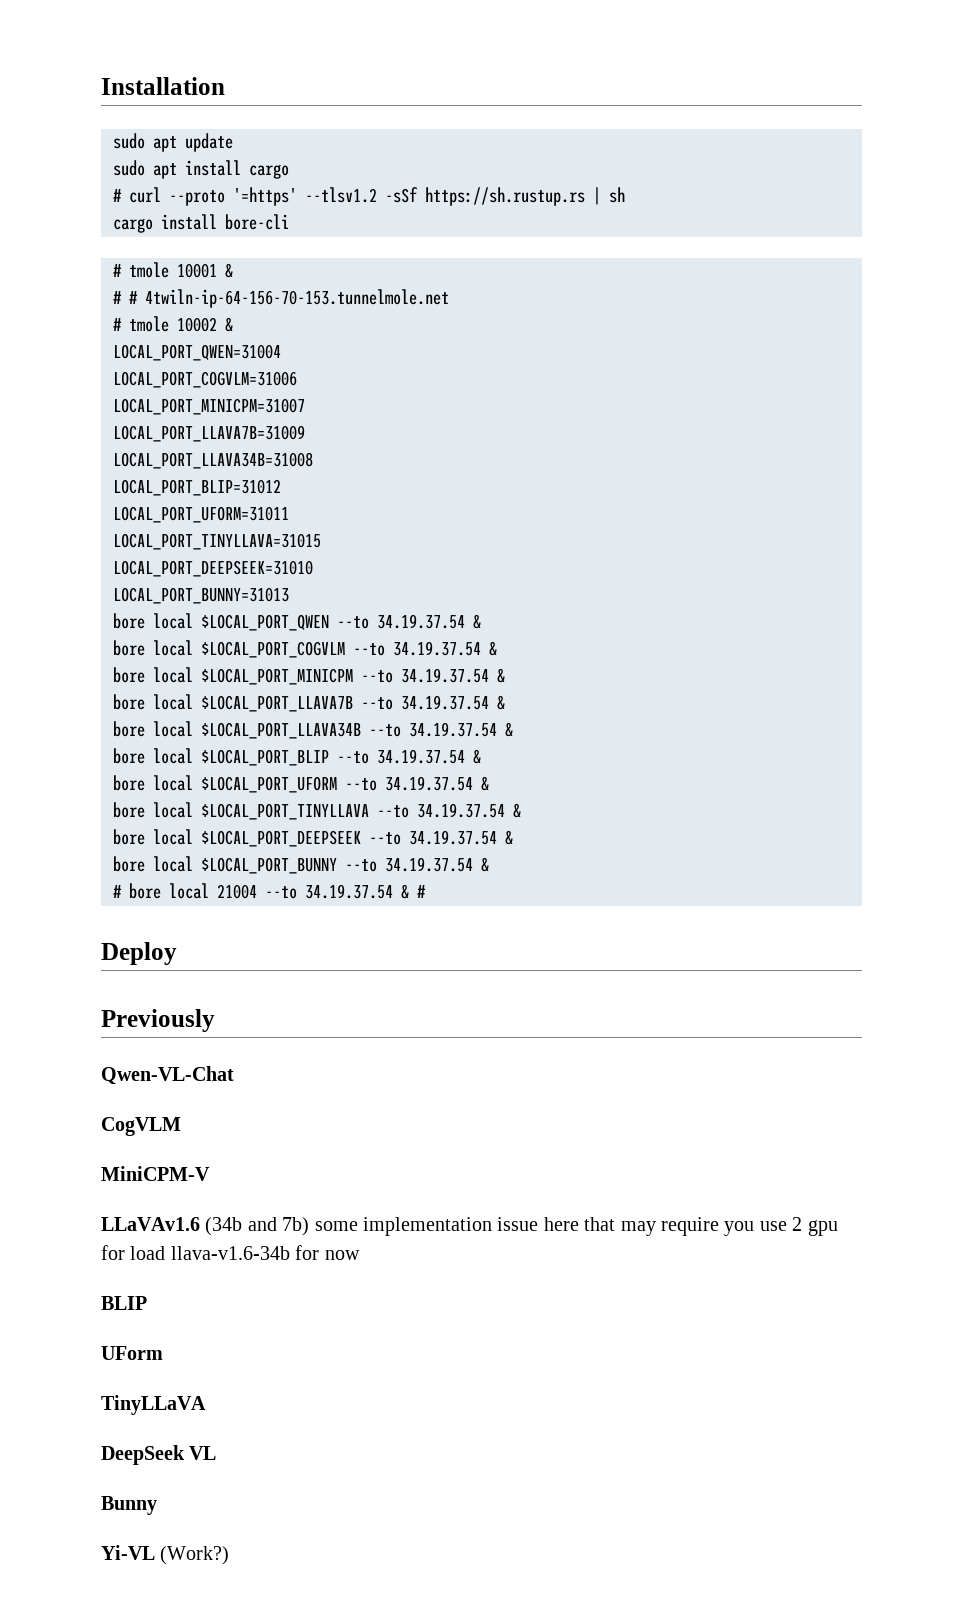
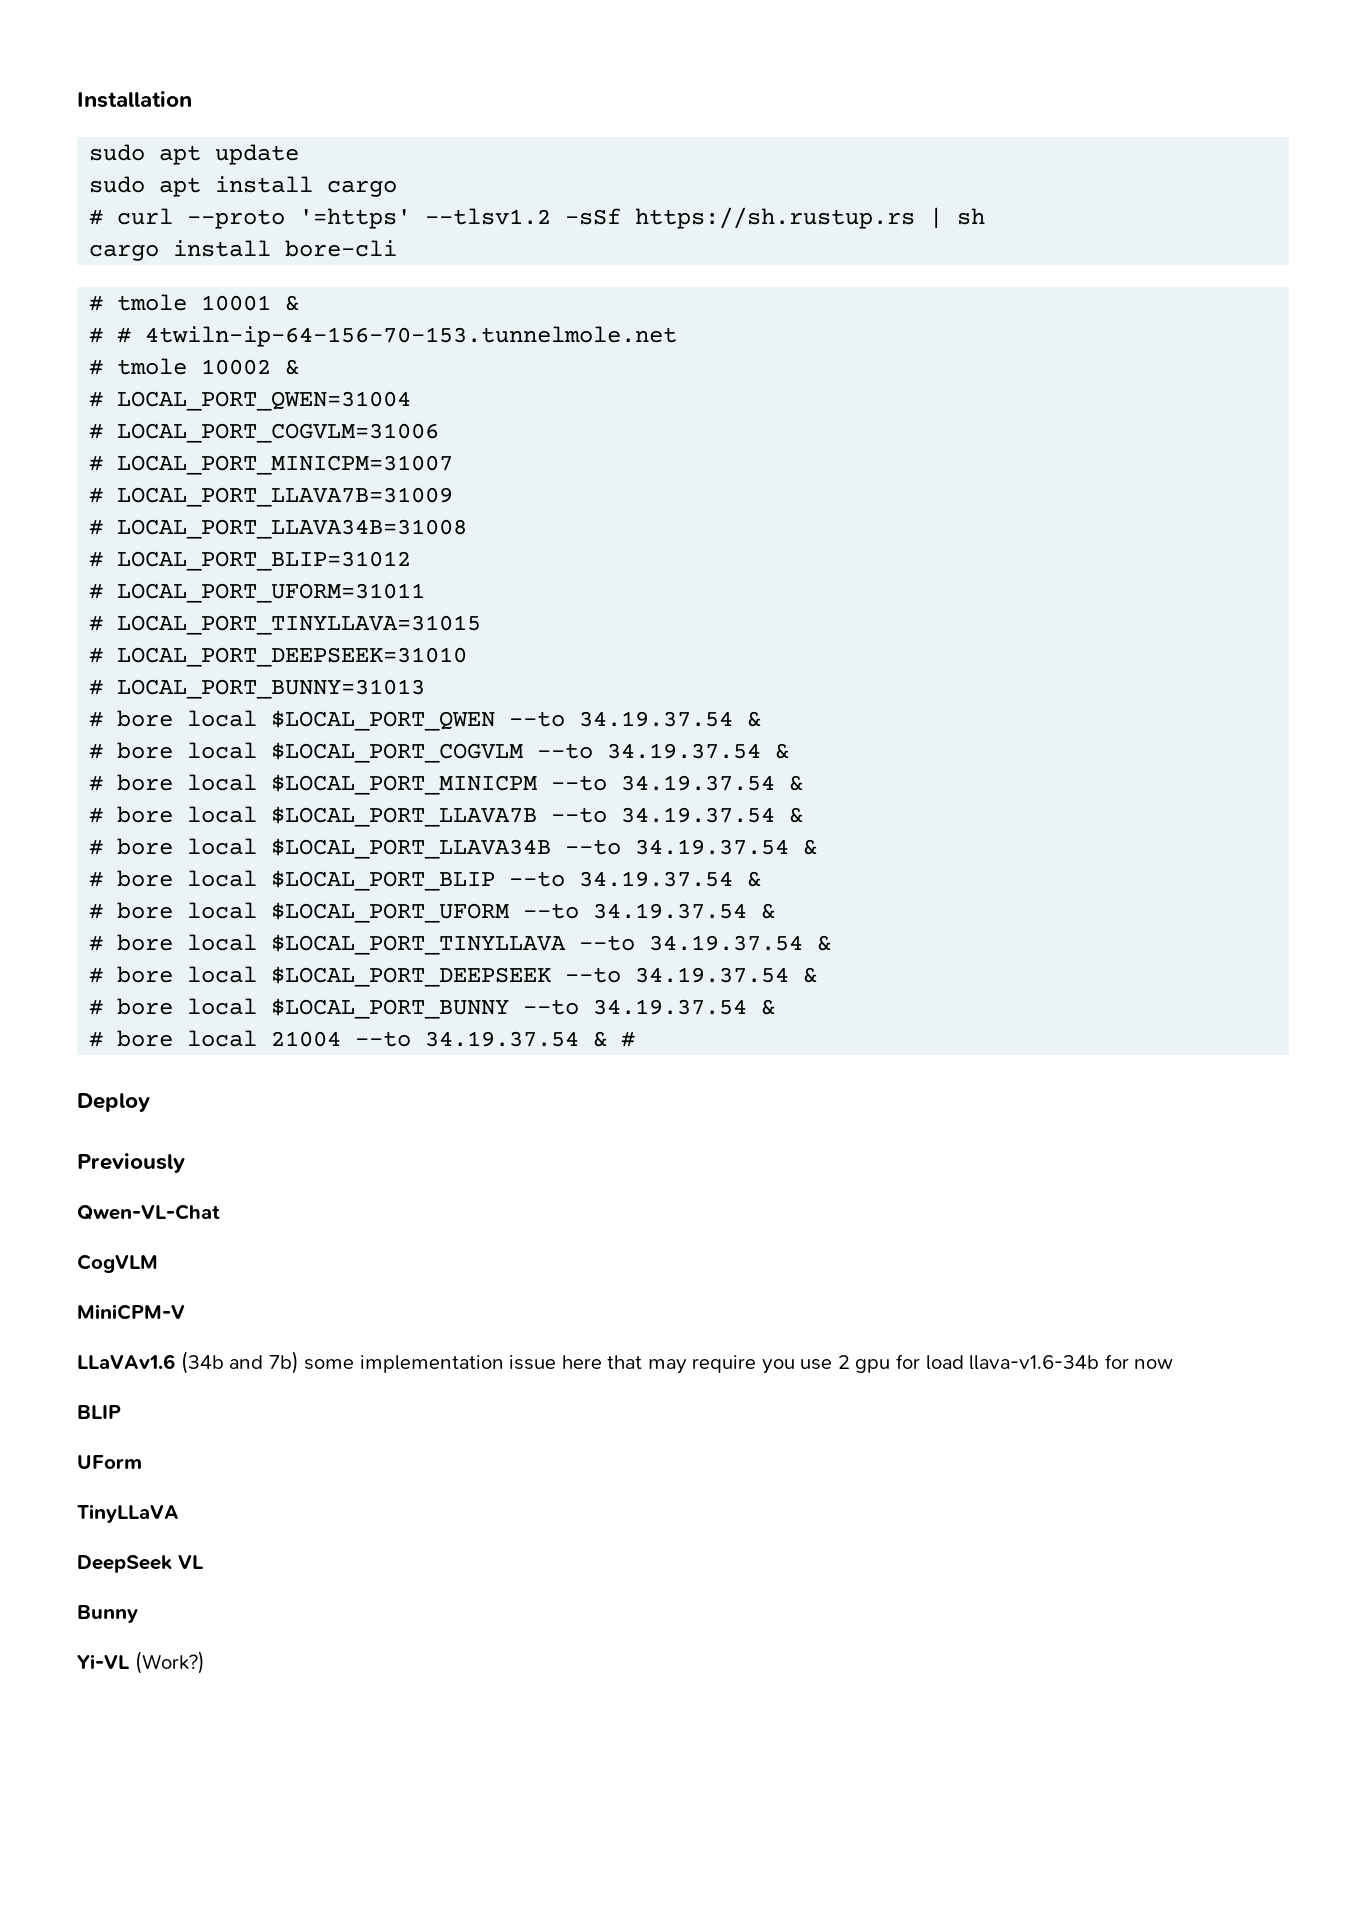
- LOCAL_PORT_QWEN=31004
+ # LOCAL_PORT_QWEN=31004
- LOCAL_PORT_COGVLM=31006
+ # LOCAL_PORT_COGVLM=31006
- LOCAL_PORT_MINICPM=31007
+ # LOCAL_PORT_MINICPM=31007
- LOCAL_PORT_LLAVA7B=31009
+ # LOCAL_PORT_LLAVA7B=31009
- LOCAL_PORT_LLAVA34B=31008
+ # LOCAL_PORT_LLAVA34B=31008
- LOCAL_PORT_BLIP=31012
+ # LOCAL_PORT_BLIP=31012
- LOCAL_PORT_UFORM=31011
+ # LOCAL_PORT_UFORM=31011
- LOCAL_PORT_TINYLLAVA=31015
+ # LOCAL_PORT_TINYLLAVA=31015
- LOCAL_PORT_DEEPSEEK=31010
+ # LOCAL_PORT_DEEPSEEK=31010
- LOCAL_PORT_BUNNY=31013
+ # LOCAL_PORT_BUNNY=31013
- bore local $LOCAL_PORT_QWEN --to 34.19.37.54 &
+ # bore local $LOCAL_PORT_QWEN --to 34.19.37.54 &
- bore local $LOCAL_PORT_COGVLM --to 34.19.37.54 &
+ # bore local $LOCAL_PORT_COGVLM --to 34.19.37.54 &
- bore local $LOCAL_PORT_MINICPM --to 34.19.37.54 &
+ # bore local $LOCAL_PORT_MINICPM --to 34.19.37.54 &
- bore local $LOCAL_PORT_LLAVA7B --to 34.19.37.54 &
+ # bore local $LOCAL_PORT_LLAVA7B --to 34.19.37.54 &
- bore local $LOCAL_PORT_LLAVA34B --to 34.19.37.54 &
+ # bore local $LOCAL_PORT_LLAVA34B --to 34.19.37.54 &
- bore local $LOCAL_PORT_BLIP --to 34.19.37.54 &
+ # bore local $LOCAL_PORT_BLIP --to 34.19.37.54 &
- bore local $LOCAL_PORT_UFORM --to 34.19.37.54 &
+ # bore local $LOCAL_PORT_UFORM --to 34.19.37.54 &
- bore local $LOCAL_PORT_TINYLLAVA --to 34.19.37.54 &
+ # bore local $LOCAL_PORT_TINYLLAVA --to 34.19.37.54 &
- bore local $LOCAL_PORT_DEEPSEEK --to 34.19.37.54 &
+ # bore local $LOCAL_PORT_DEEPSEEK --to 34.19.37.54 &
- bore local $LOCAL_PORT_BUNNY --to 34.19.37.54 &
+ # bore local $LOCAL_PORT_BUNNY --to 34.19.37.54 &

